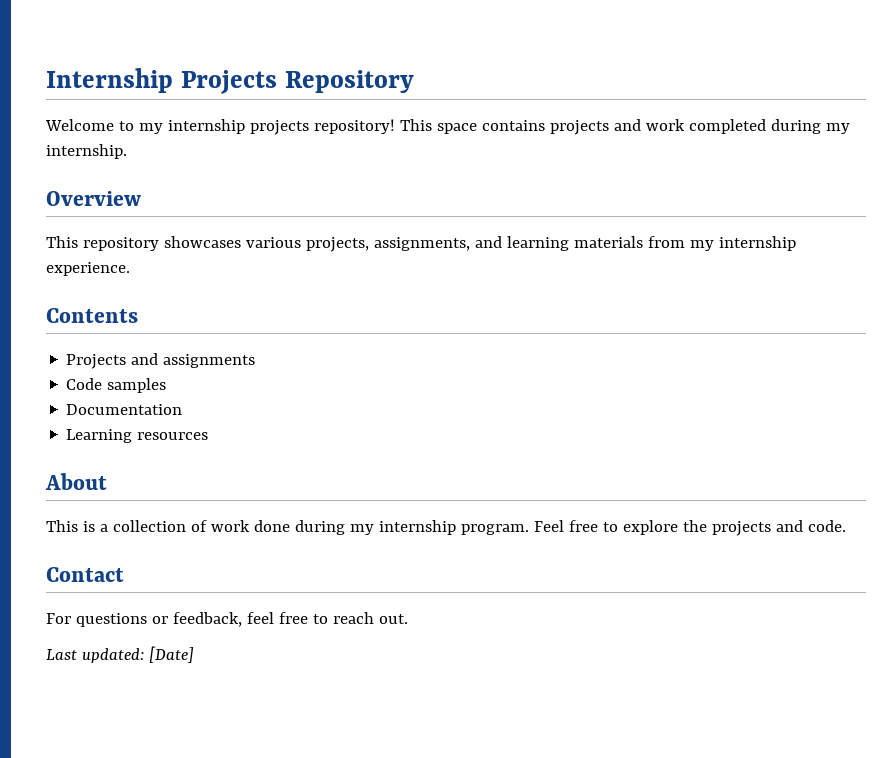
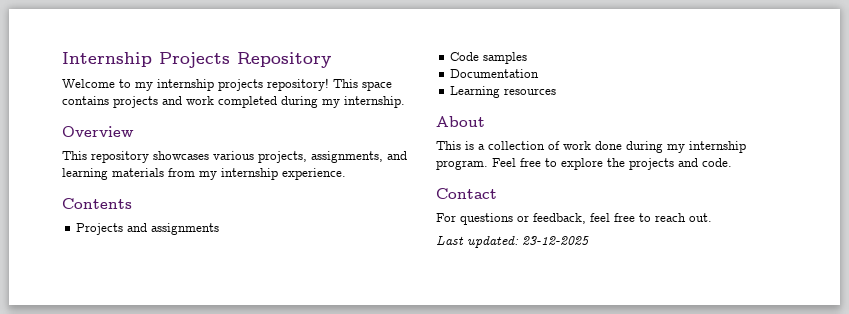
- Last updated: [Date]
+ Last updated: 23-12-2025

